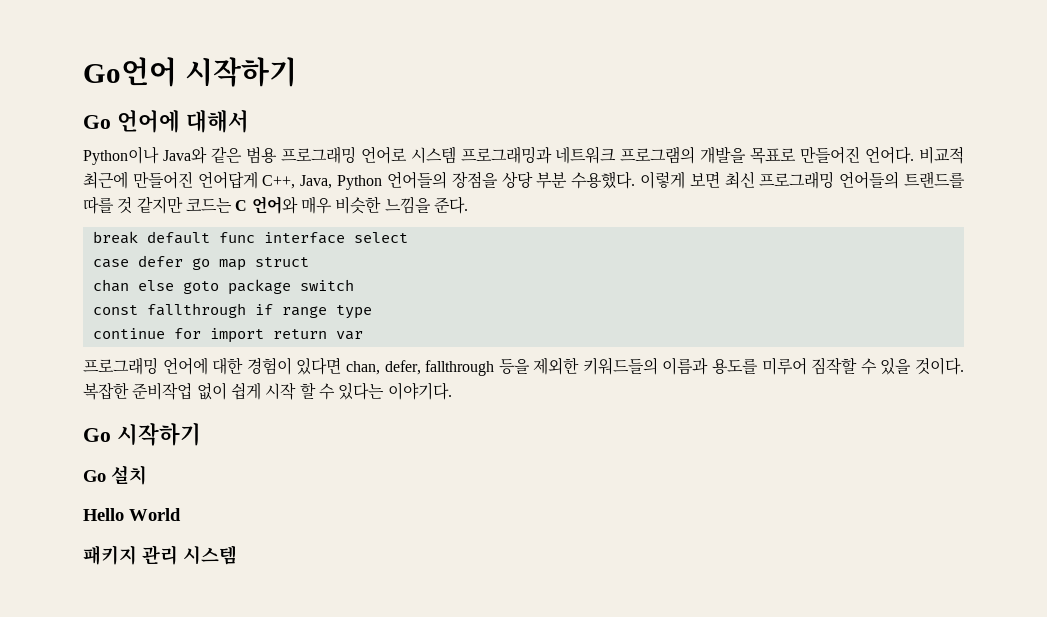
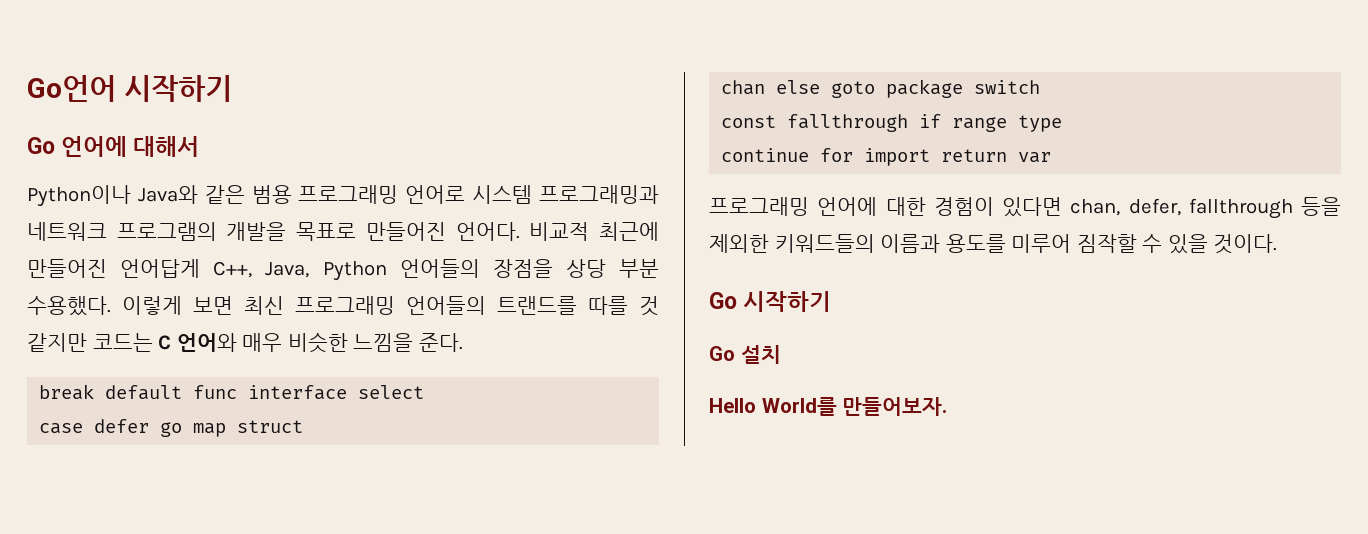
- 복잡한 준비작업 없이 쉽게 시작 할 수 있다는 이야기다.
- Hello World
- 패키지 관리 시스템
+ Hello World를 만들어보자.

